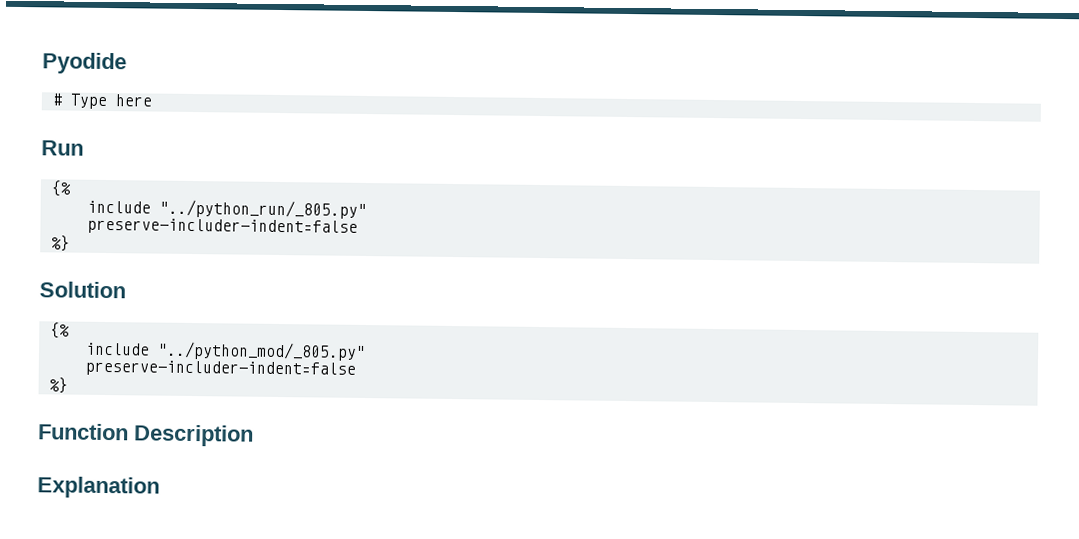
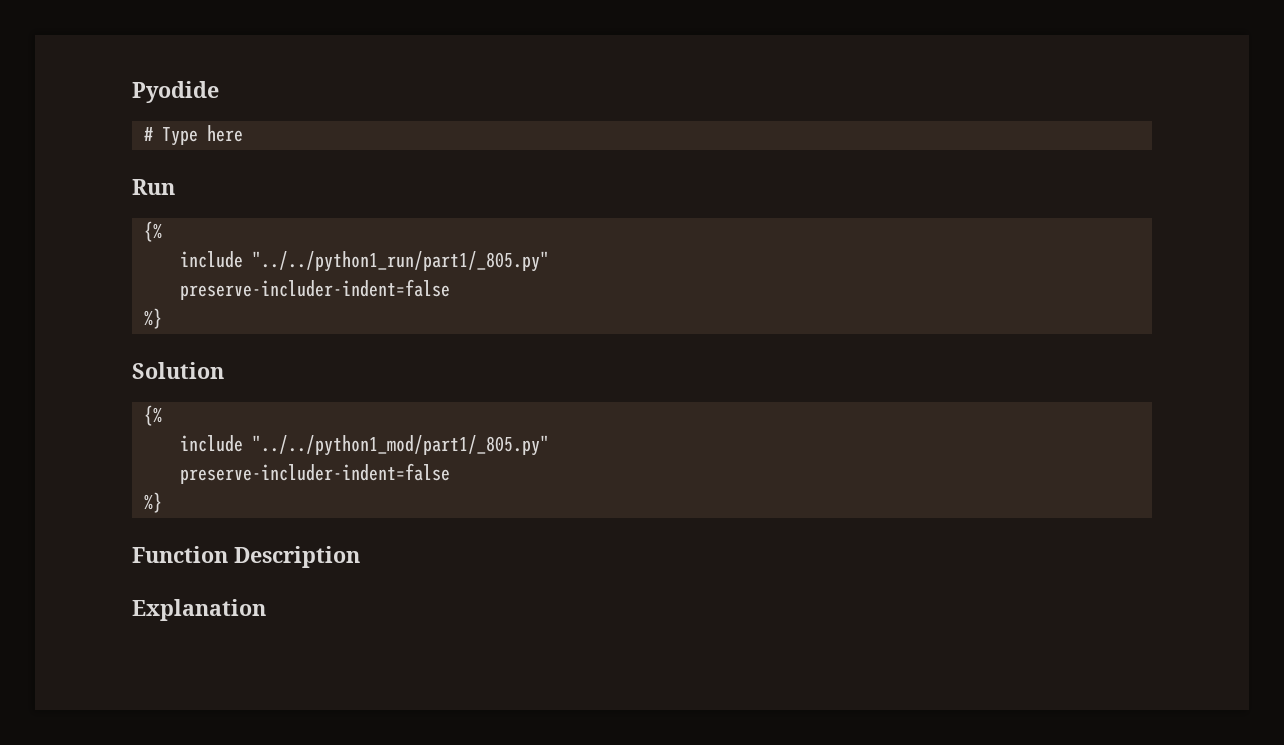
- include "../python_run/_805.py"
+ include "../../python1_run/part1/_805.py"
- include "../python_mod/_805.py"
+ include "../../python1_mod/part1/_805.py"

